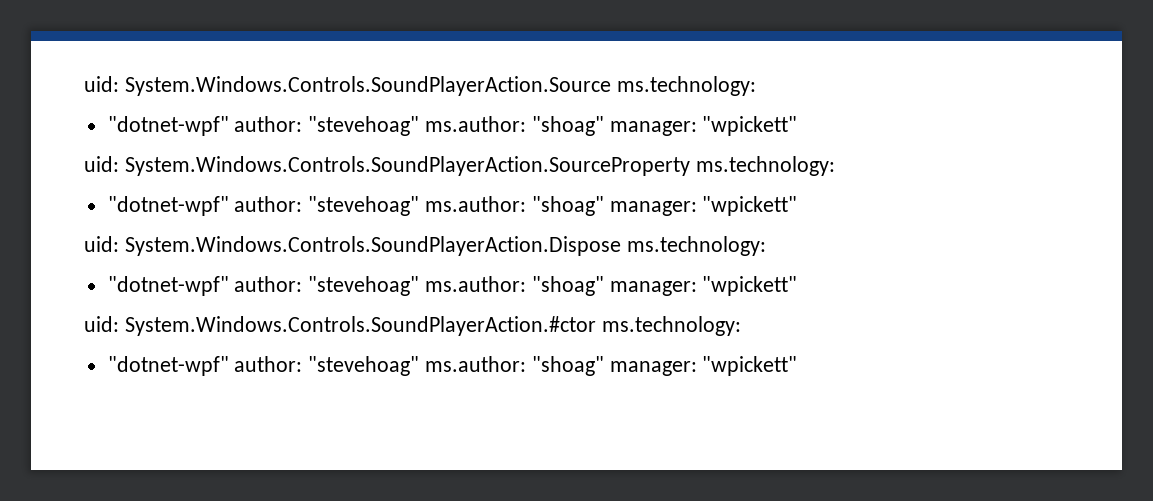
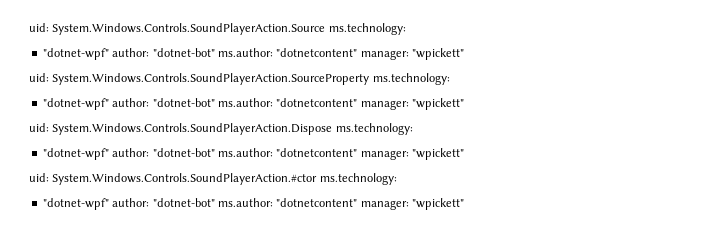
  uid: System.Windows.Controls.SoundPlayerAction.Source ms.technology:
- "dotnet-wpf" author: "stevehoag" ms.author: "shoag" manager: "wpickett"
+ "dotnet-wpf" author: "dotnet-bot" ms.author: "dotnetcontent" manager: "wpickett"
  uid: System.Windows.Controls.SoundPlayerAction.SourceProperty ms.technology:
- "dotnet-wpf" author: "stevehoag" ms.author: "shoag" manager: "wpickett"
+ "dotnet-wpf" author: "dotnet-bot" ms.author: "dotnetcontent" manager: "wpickett"
  uid: System.Windows.Controls.SoundPlayerAction.Dispose ms.technology:
- "dotnet-wpf" author: "stevehoag" ms.author: "shoag" manager: "wpickett"
+ "dotnet-wpf" author: "dotnet-bot" ms.author: "dotnetcontent" manager: "wpickett"
  uid: System.Windows.Controls.SoundPlayerAction.#ctor ms.technology:
- "dotnet-wpf" author: "stevehoag" ms.author: "shoag" manager: "wpickett"
+ "dotnet-wpf" author: "dotnet-bot" ms.author: "dotnetcontent" manager: "wpickett"

